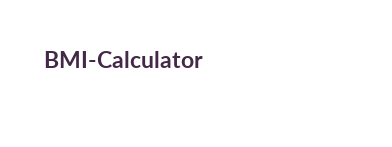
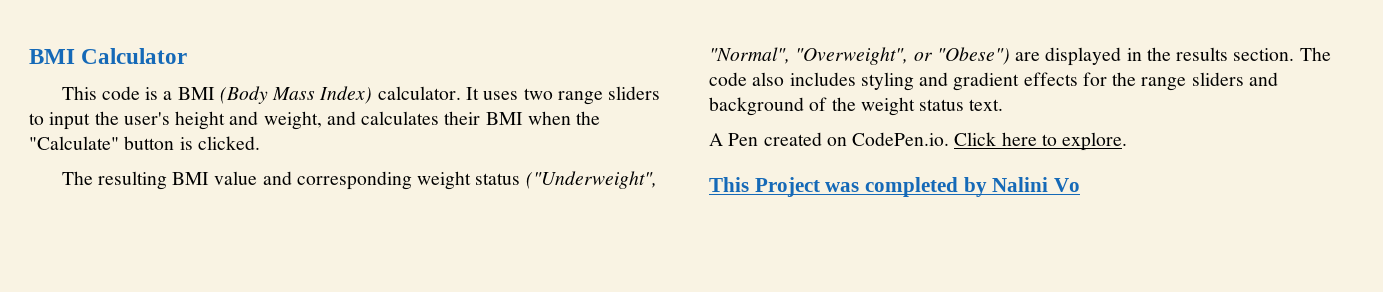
- BMI-Calculator
+ BMI Calculator
+ This code is a BMI (Body Mass Index) calculator. It uses two range sliders to input the user's height and weight, and calculates their BMI when the "Calculate" button is clicked.
+ The resulting BMI value and corresponding weight status ("Underweight", "Normal", "Overweight", or "Obese") are displayed in the results section. The code also includes styling and gradient effects for the range sliders and background of the weight status text.
+ A Pen created on CodePen.io. Click here to explore.
+ This Project was completed by Nalini Vo

